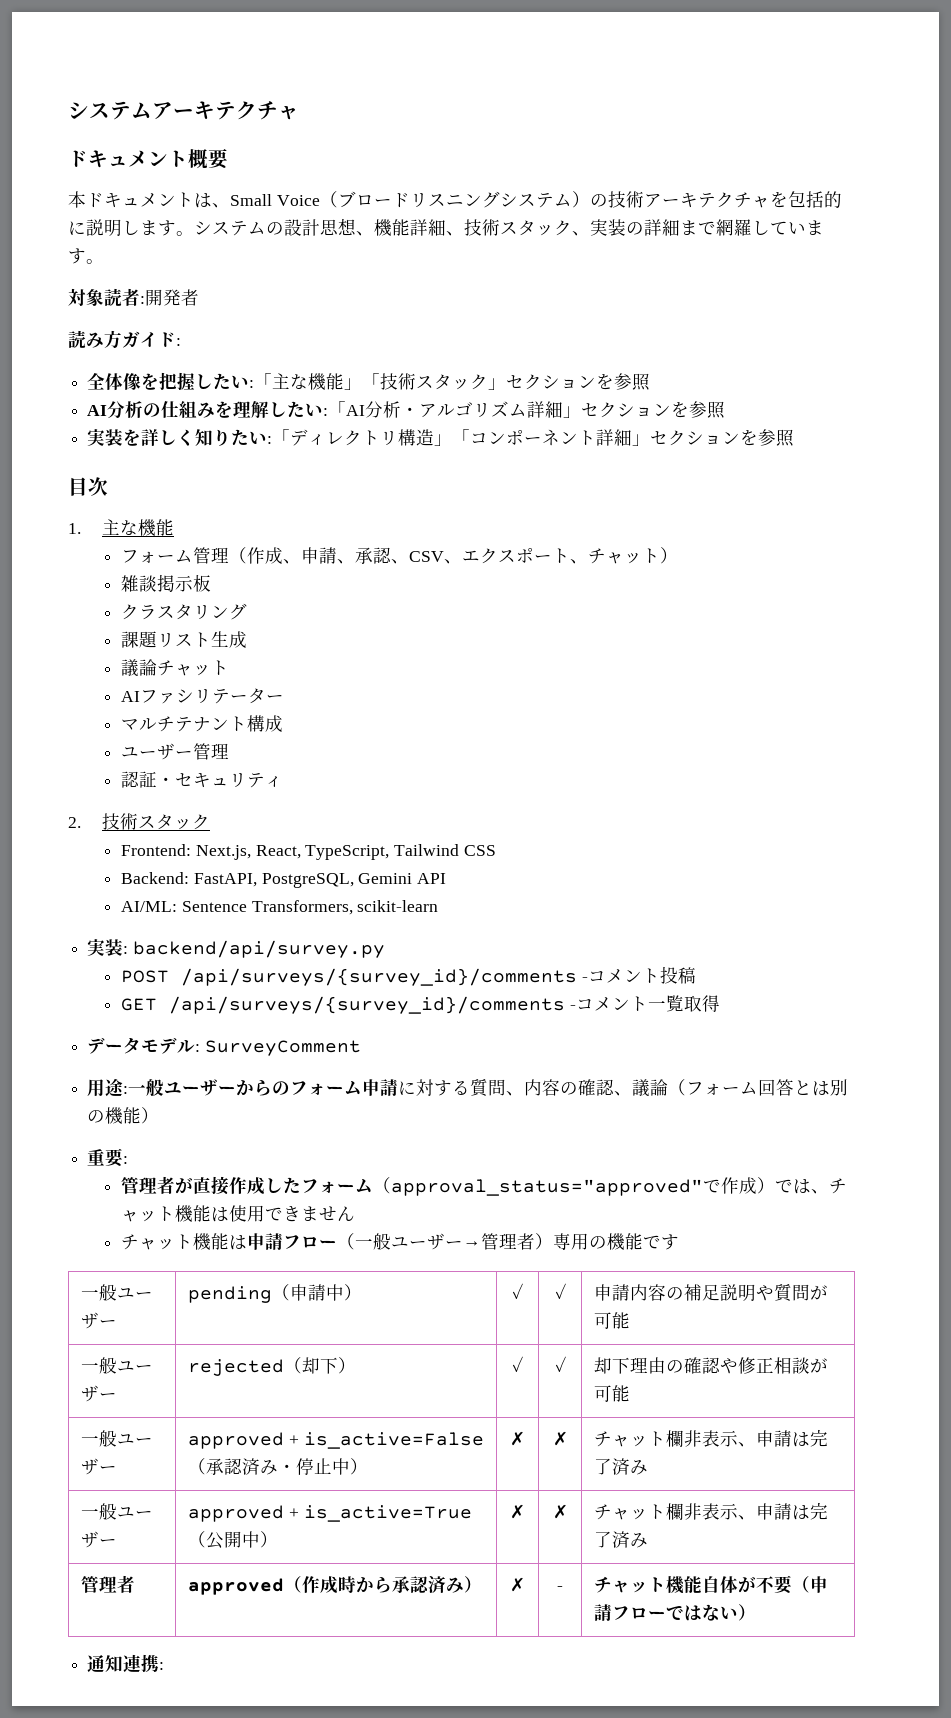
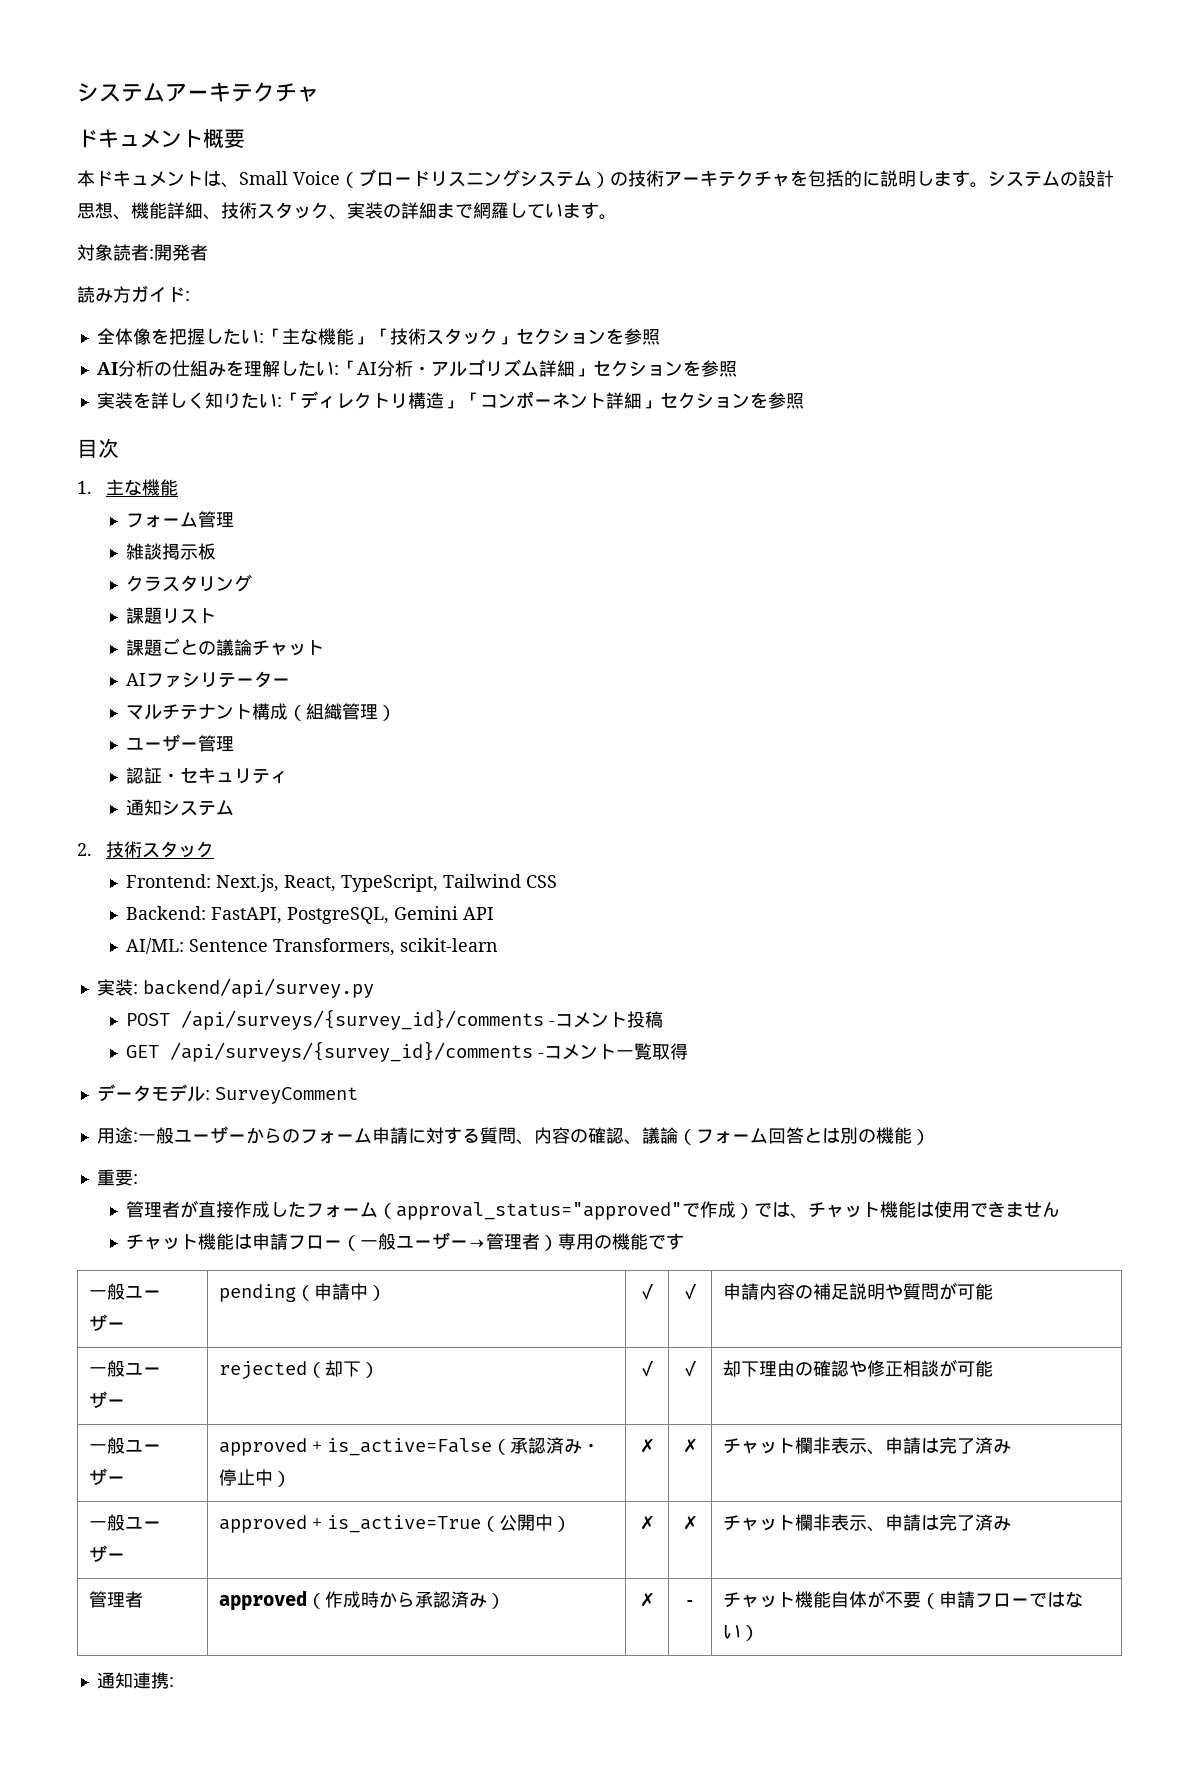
- フォーム管理（作成、申請、承認、CSV、エクスポート、チャット）
+ フォーム管理
- 課題リスト生成
- 議論チャット
+ 課題リスト
+ 課題ごとの議論チャット
- マルチテナント構成
+ マルチテナント構成（組織管理）
+ 通知システム

